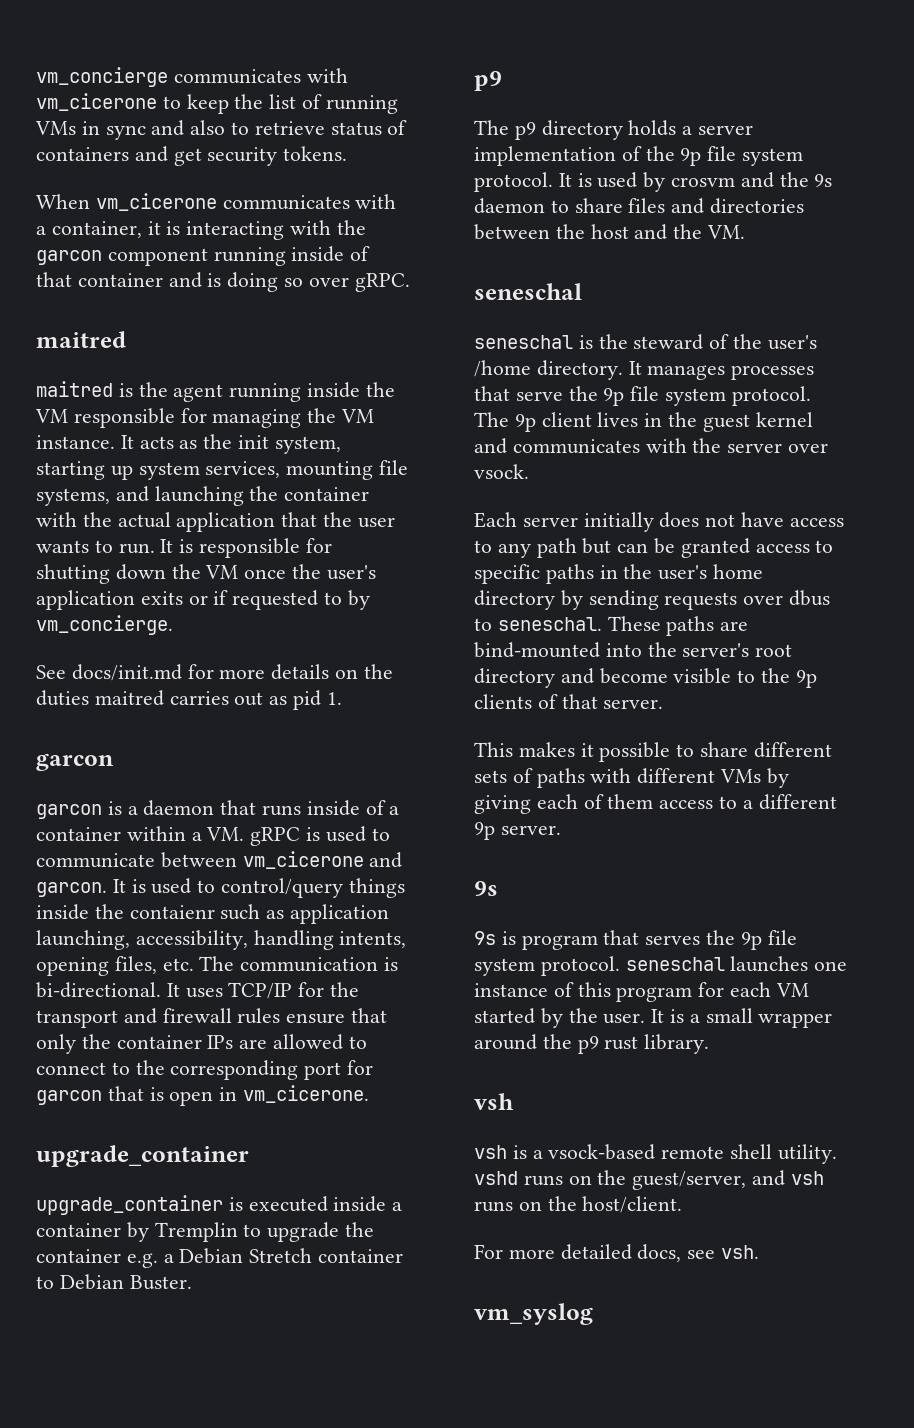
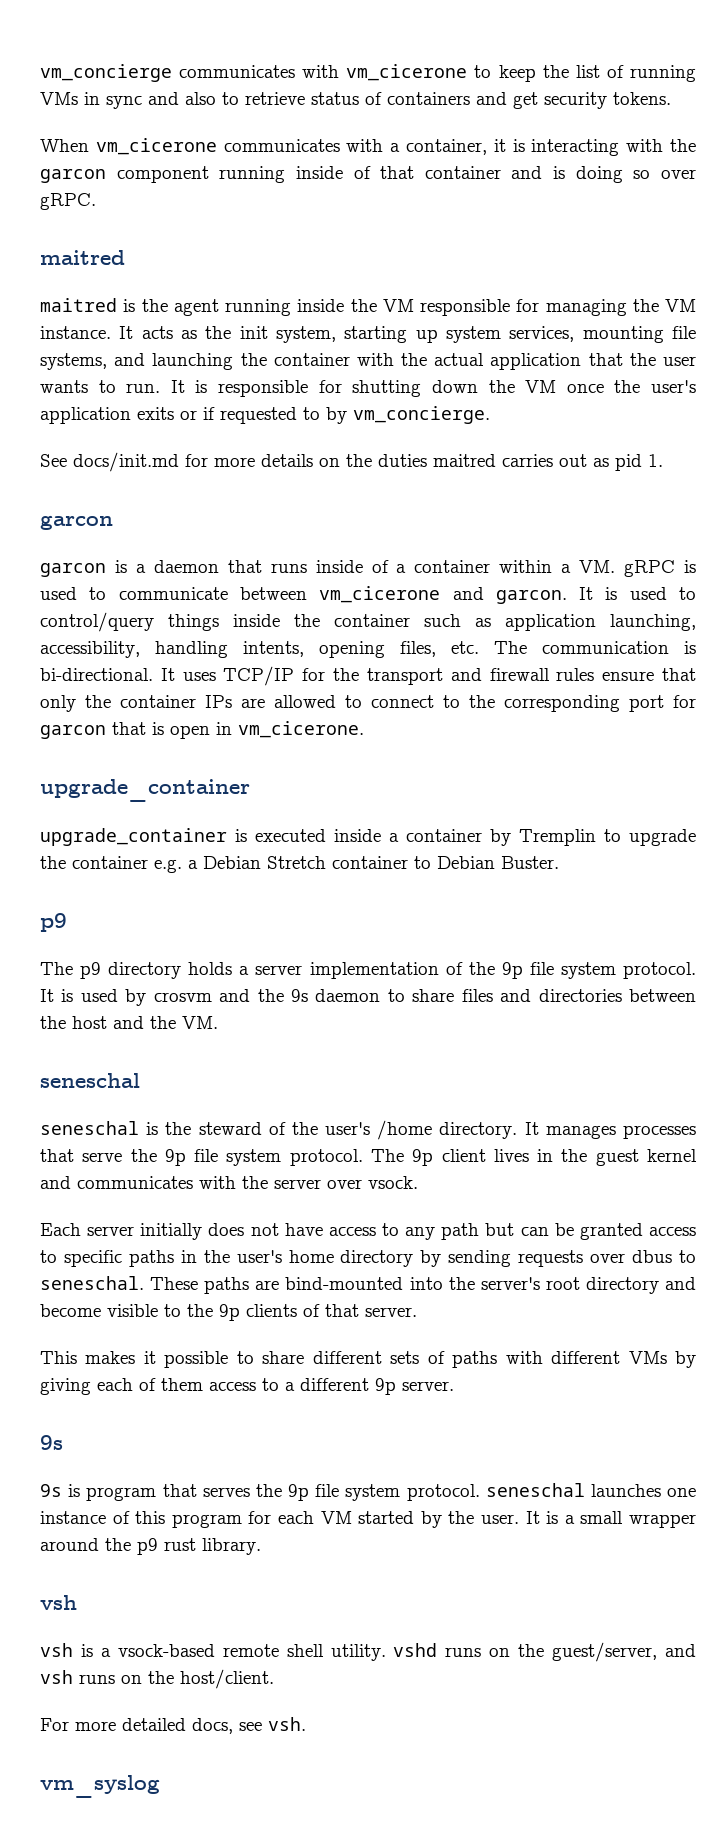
- It is used to control/query things inside the contaienr such as application launching, accessibility, handling intents, opening files, etc. The communication is bi-directional.
+ It is used to control/query things inside the container such as application launching, accessibility, handling intents, opening files, etc. The communication is bi-directional.

